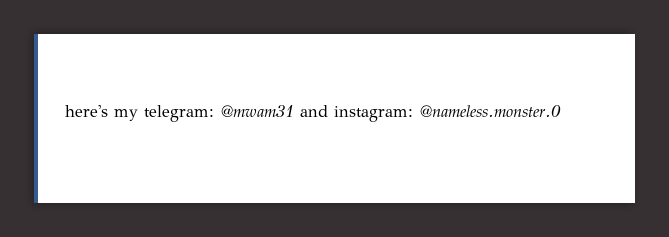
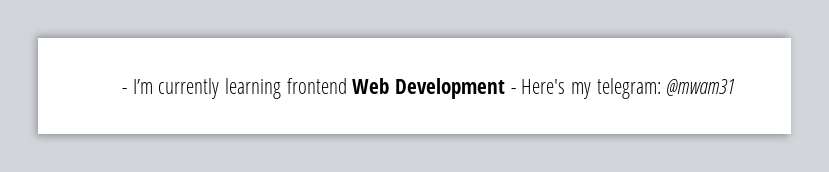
- here's my telegram: @mwam31 and instagram: @nameless.monster.0
+ - I’m currently learning frontend Web Development - Here's my telegram: @mwam31

